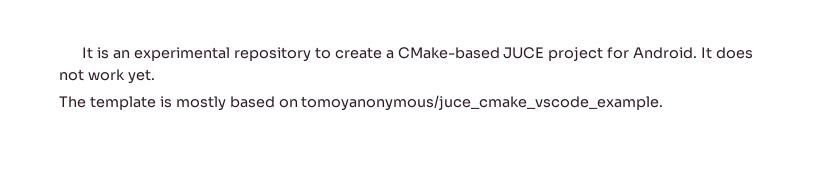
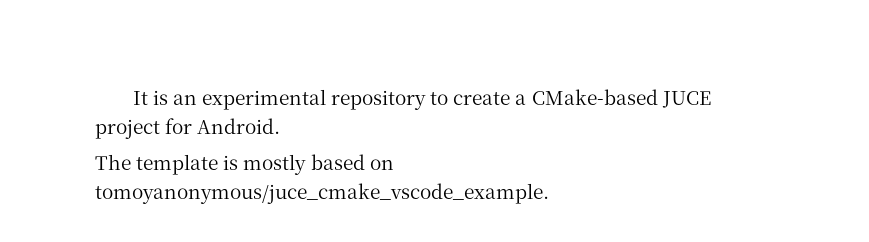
- It does not work yet.

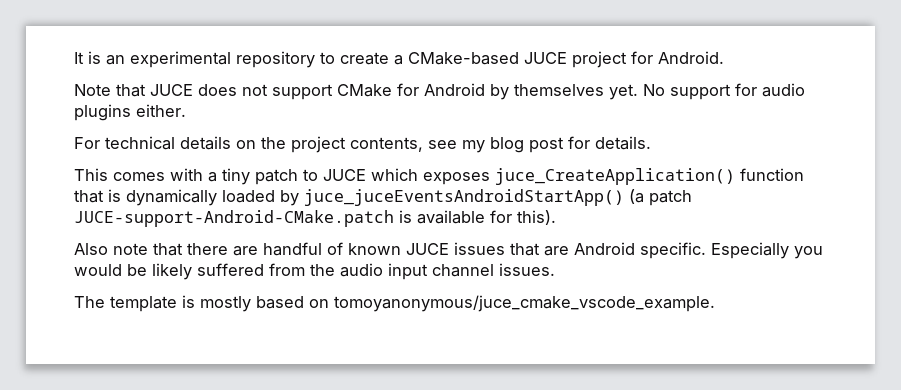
+ Note that JUCE does not support CMake for Android by themselves yet. No support for audio plugins either.
+ For technical details on the project contents, see my blog post for details.
+ This comes with a tiny patch to JUCE which exposes juce_CreateApplication() function that is dynamically loaded by juce_juceEventsAndroidStartApp() (a patch JUCE-support-Android-CMake.patch is available for this).
+ Also note that there are handful of known JUCE issues that are Android specific. Especially you would be likely suffered from the audio input channel issues.

